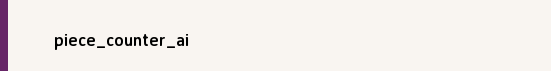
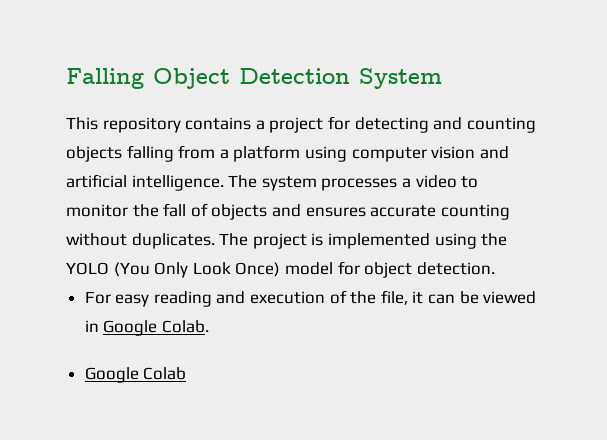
- piece_counter_ai
+ Falling Object Detection System
+ This repository contains a project for detecting and counting objects falling from a platform using computer vision and artificial intelligence. The system processes a video to monitor the fall of objects and ensures accurate counting without duplicates. The project is implemented using the YOLO (You Only Look Once) model for object detection.
+ For easy reading and execution of the file, it can be viewed in Google Colab.
+ Google Colab

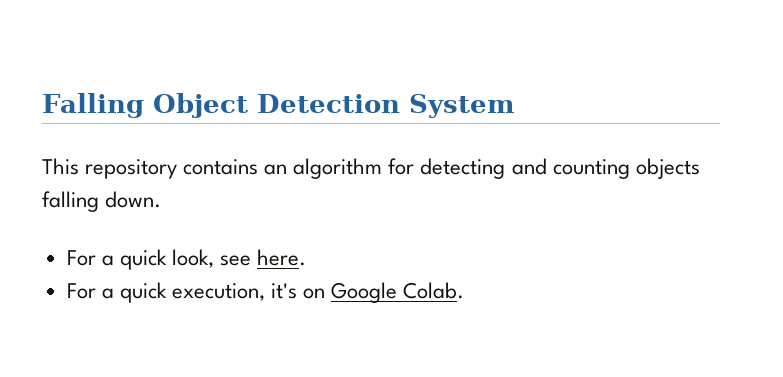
- This repository contains a project for detecting and counting objects falling from a platform using computer vision and artificial intelligence. The system processes a video to monitor the fall of objects and ensures accurate counting without duplicates. The project is implemented using the YOLO (You Only Look Once) model for object detection.
- For easy reading and execution of the file, it can be viewed in Google Colab.
+ This repository contains an algorithm for detecting and counting objects falling down.
+ For a quick look, see here.
+ For a quick execution, it's on Google Colab.
- Google Colab

